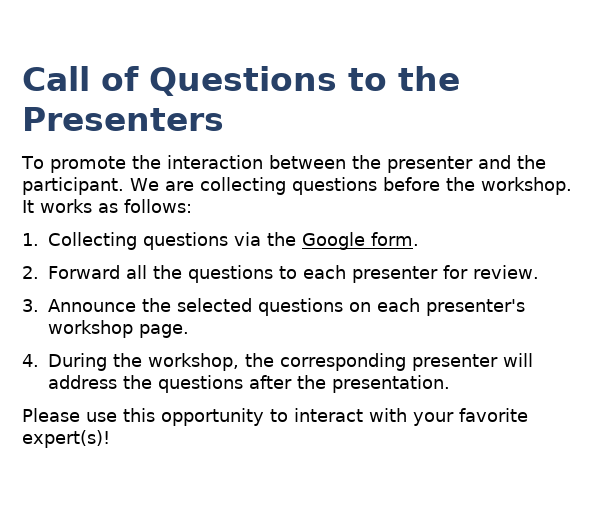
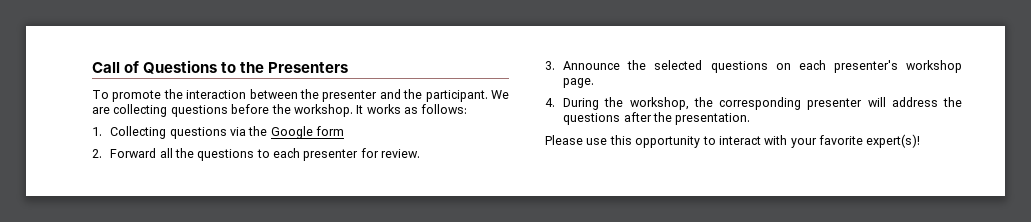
- 1. Collecting questions via the Google form.
+ 1. Collecting questions via the Google form

